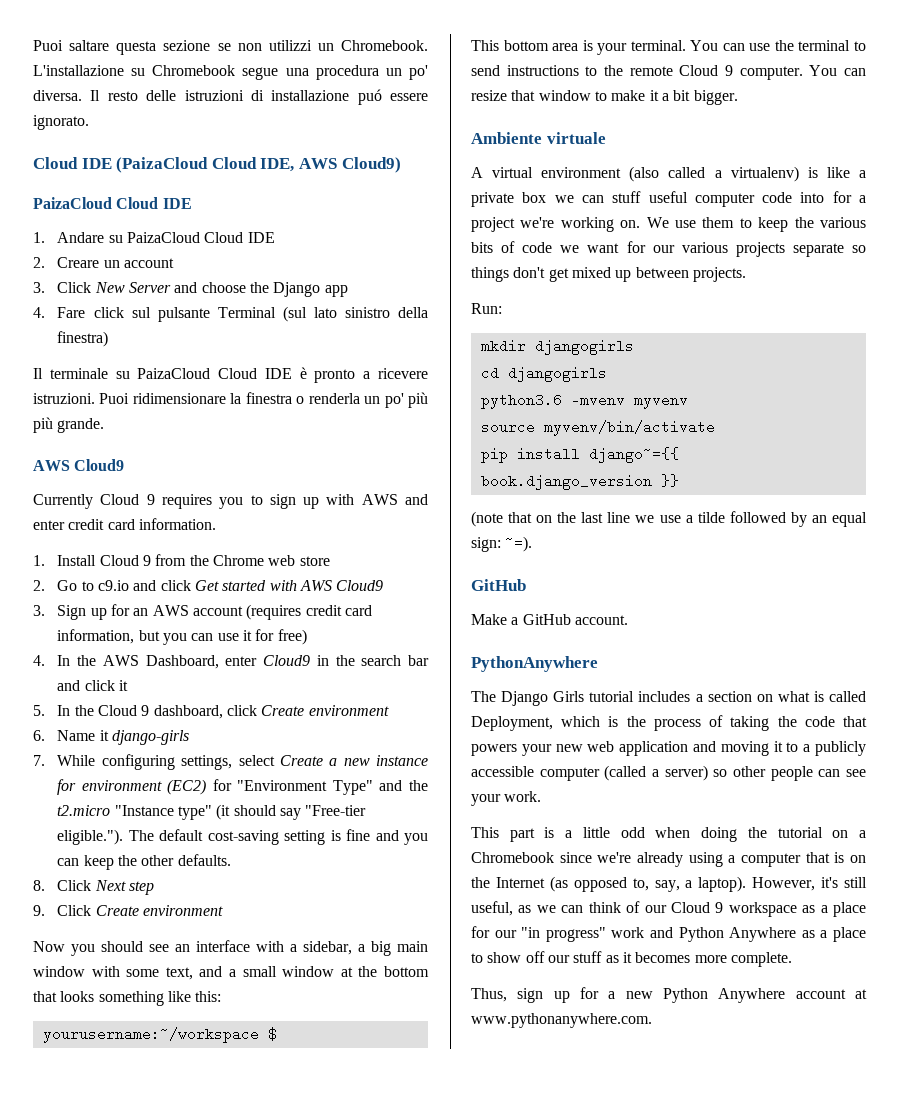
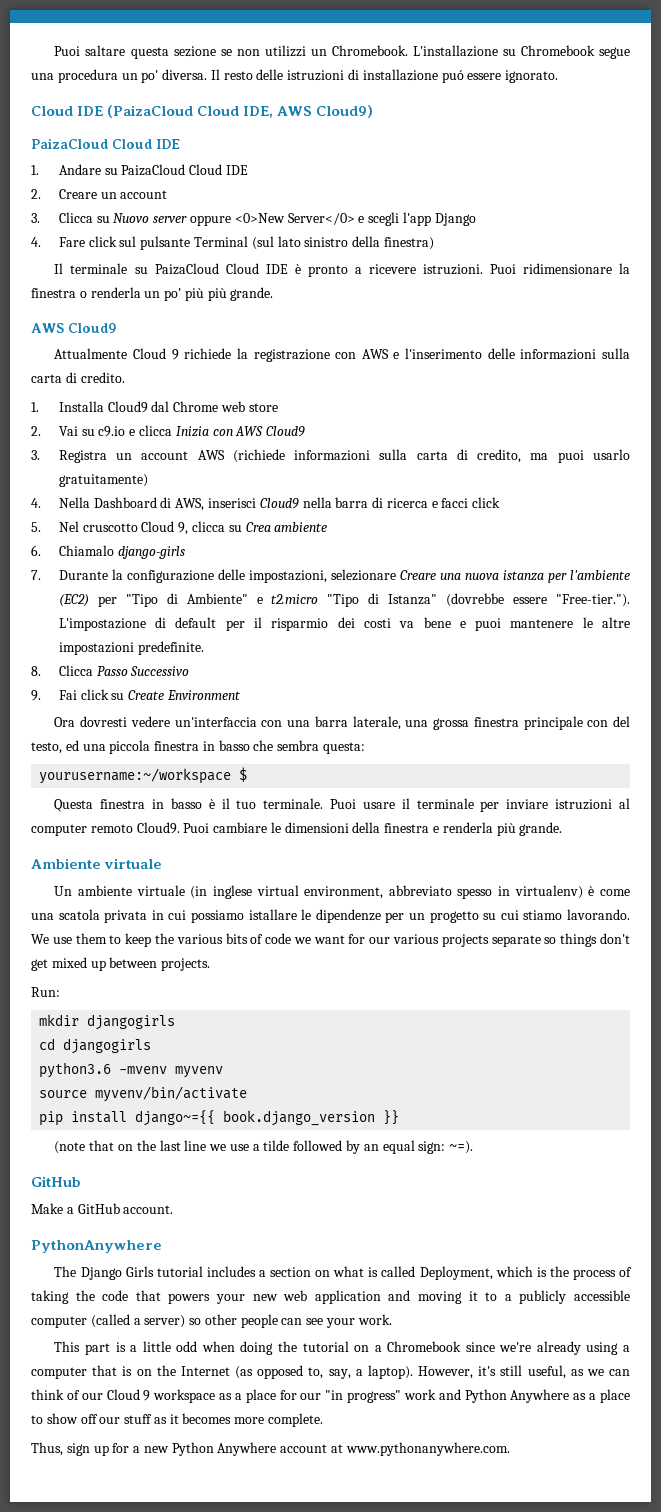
- 3. Click New Server and choose the Django app
+ 3. Clicca su Nuovo server oppure <0>New Server</0> e scegli l'app Django
- Currently Cloud 9 requires you to sign up with AWS and enter credit card information.
- 1. Install Cloud 9 from the Chrome web store
- 2. Go to c9.io and click Get started with AWS Cloud9
- 3. Sign up for an AWS account (requires credit card information, but you can use it for free)
- 4. In the AWS Dashboard, enter Cloud9 in the search bar and click it
+ Attualmente Cloud 9 richiede la registrazione con AWS e l'inserimento delle informazioni sulla carta di credito.
+ 1. Installa Cloud9 dal Chrome web store
+ 2. Vai su c9.io e clicca Inizia con AWS Cloud9
+ 3. Registra un account AWS (richiede informazioni sulla carta di credito, ma puoi usarlo gratuitamente)
+ 4. Nella Dashboard di AWS, inserisci Cloud9 nella barra di ricerca e facci click
- 5. In the Cloud 9 dashboard, click Create environment
+ 5. Nel cruscotto Cloud 9, clicca su Crea ambiente
- 6. Name it django-girls
+ 6. Chiamalo django-girls
- 7. While configuring settings, select Create a new instance for environment (EC2) for "Environment Type" and the t2.micro "Instance type" (it should say "Free-tier eligible."). The default cost-saving setting is fine and you can keep the other defaults.
- 8. Click Next step
- 9. Click Create environment
- Now you should see an interface with a sidebar, a big main window with some text, and a small window at the bottom that looks something like this:
+ 7. Durante la configurazione delle impostazioni, selezionare Creare una nuova istanza per l'ambiente (EC2) per "Tipo di Ambiente" e t2.micro "Tipo di Istanza" (dovrebbe essere "Free-tier."). L'impostazione di default per il risparmio dei costi va bene e puoi mantenere le altre impostazioni predefinite.
+ 8. Clicca Passo Successivo
+ 9. Fai click su Create Environment
+ Ora dovresti vedere un'interfaccia con una barra laterale, una grossa finestra principale con del testo, ed una piccola finestra in basso che sembra questa:
  yourusername:~/workspace $
- This bottom area is your terminal. You can use the terminal to send instructions to the remote Cloud 9 computer. You can resize that window to make it a bit bigger.
+ Questa finestra in basso è il tuo terminale. Puoi usare il terminale per inviare istruzioni al computer remoto Cloud9. Puoi cambiare le dimensioni della finestra e renderla più grande.
  Ambiente virtuale
- A virtual environment (also called a virtualenv) is like a private box we can stuff useful computer code into for a project we're working on.
+ Un ambiente virtuale (in inglese virtual environment, abbreviato spesso in virtualenv) è come una scatola privata in cui possiamo istallare le dipendenze per un progetto su cui stiamo lavorando.

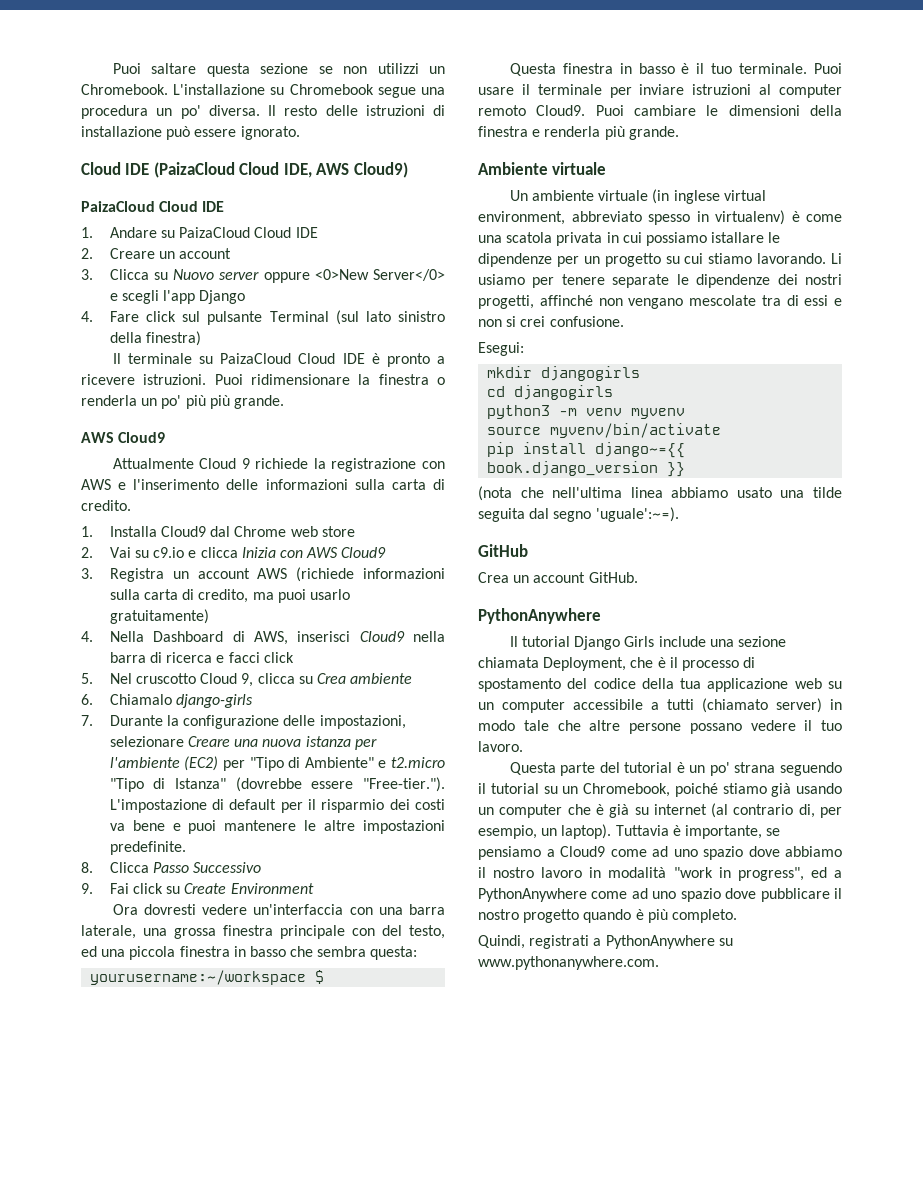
- Il resto delle istruzioni di installazione puó essere ignorato.
+ Il resto delle istruzioni di installazione può essere ignorato.
- We use them to keep the various bits of code we want for our various projects separate so things don't get mixed up between projects.
- Run:
+ Li usiamo per tenere separate le dipendenze dei nostri progetti, affinché non vengano mescolate tra di essi e non si crei confusione.
+ Esegui:
- python3.6 -mvenv myvenv
+ python3 -m venv myvenv
- (note that on the last line we use a tilde followed by an equal sign: ~=).
+ (nota che nell'ultima linea abbiamo usato una tilde seguita dal segno 'uguale':~=).
  GitHub
- Make a GitHub account.
+ Crea un account GitHub.
  PythonAnywhere
- The Django Girls tutorial includes a section on what is called Deployment, which is the process of taking the code that powers your new web application and moving it to a publicly accessible computer (called a server) so other people can see your work.
- This part is a little odd when doing the tutorial on a Chromebook since we're already using a computer that is on the Internet (as opposed to, say, a laptop). However, it's still useful, as we can think of our Cloud 9 workspace as a place for our "in progress" work and Python Anywhere as a place to show off our stuff as it becomes more complete.
- Thus, sign up for a new Python Anywhere account at www.pythonanywhere.com.
+ Il tutorial Django Girls include una sezione chiamata Deployment, che è il processo di spostamento del codice della tua applicazione web su un computer accessibile a tutti (chiamato server) in modo tale che altre persone possano vedere il tuo lavoro.
+ Questa parte del tutorial è un po' strana seguendo il tutorial su un Chromebook, poiché stiamo già usando un computer che è già su internet (al contrario di, per esempio, un laptop). Tuttavia è importante, se pensiamo a Cloud9 come ad uno spazio dove abbiamo il nostro lavoro in modalità "work in progress", ed a PythonAnywhere come ad uno spazio dove pubblicare il nostro progetto quando è più completo.
+ Quindi, registrati a PythonAnywhere su www.pythonanywhere.com.

